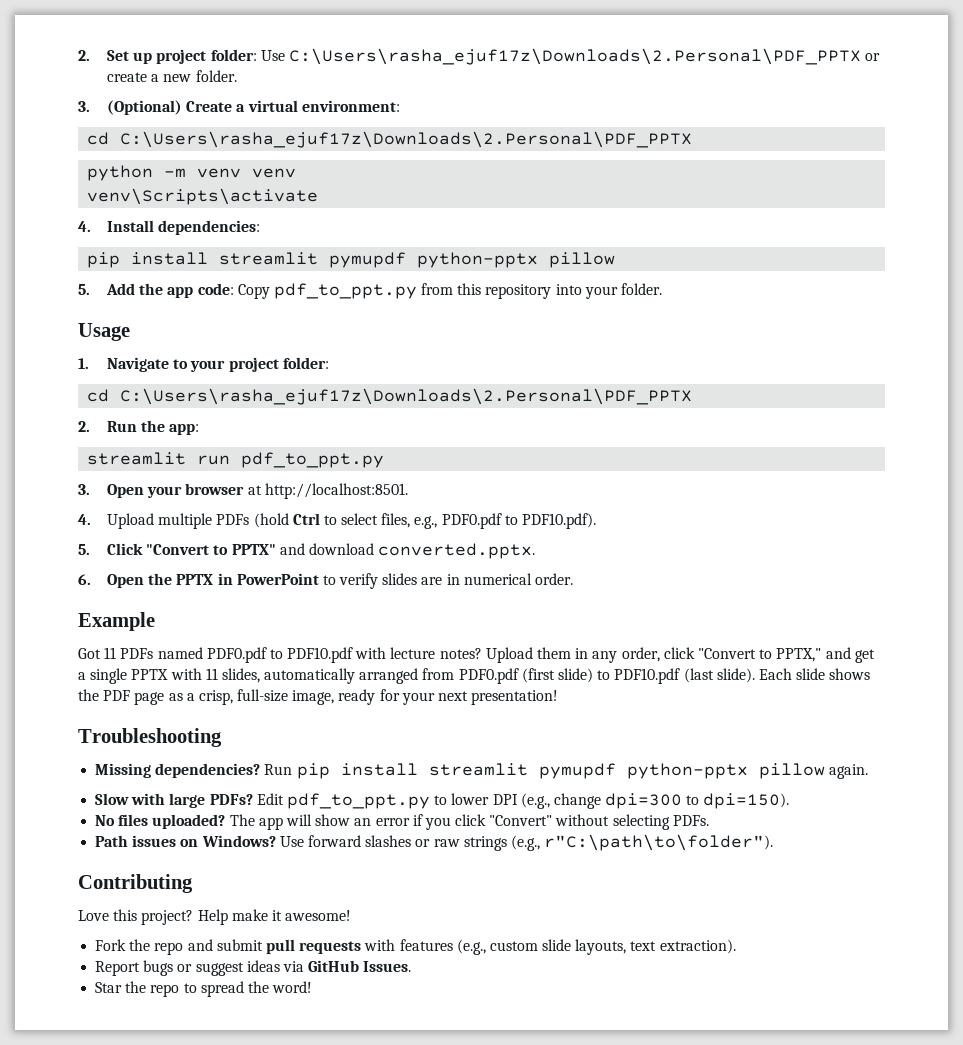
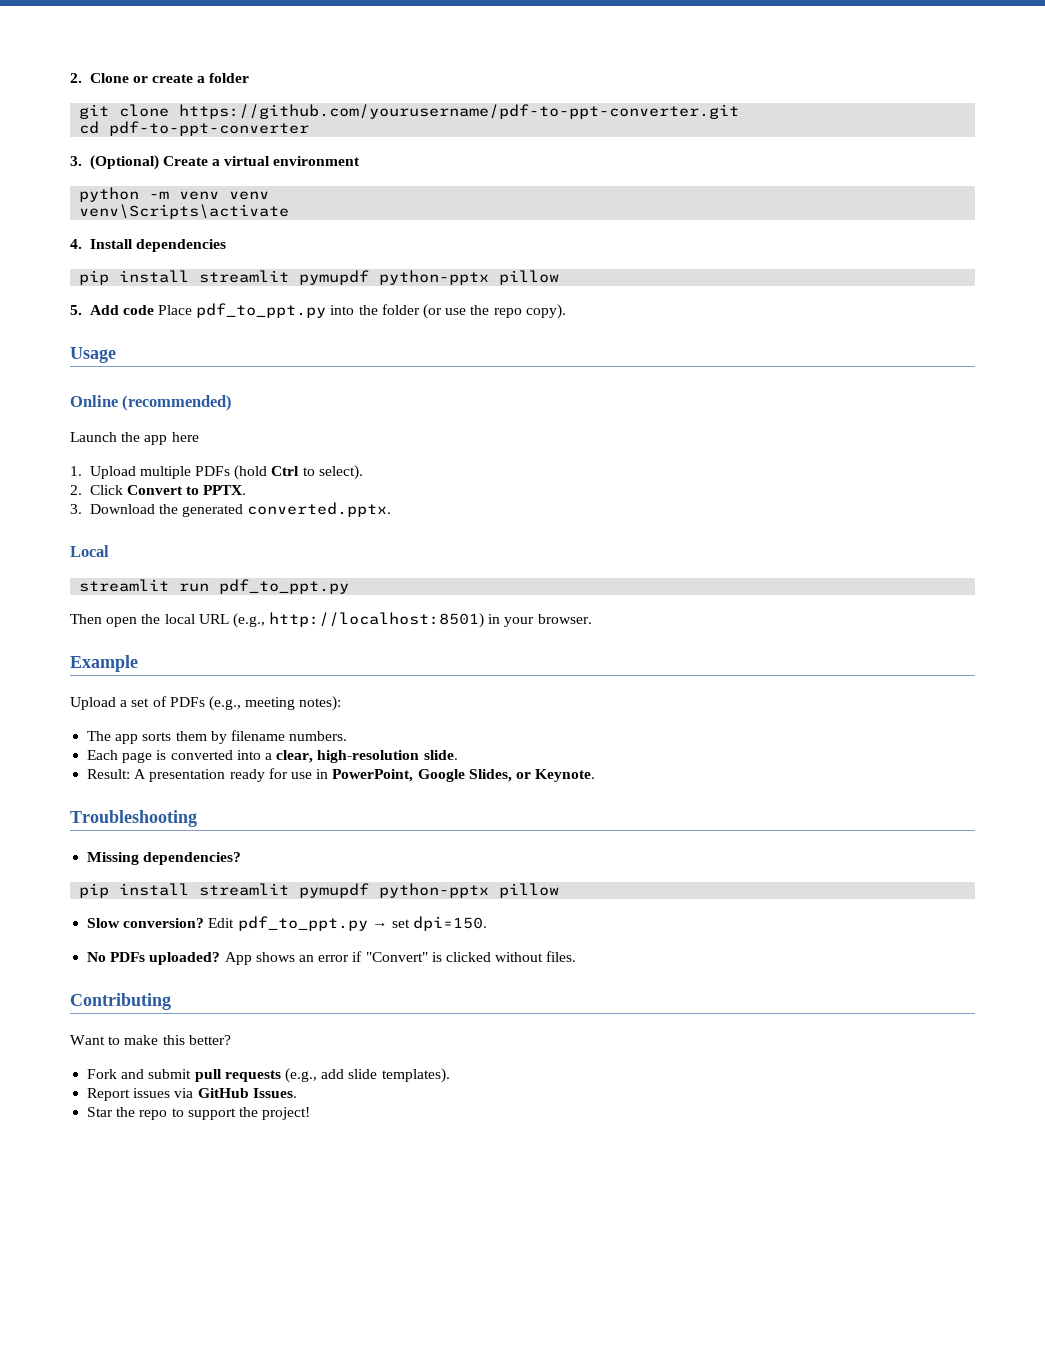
- 2. Set up project folder: Use C:\Users\rasha_ejuf17z\Downloads\2.Personal\PDF_PPTX or create a new folder.
+ 2. Clone or create a folder
+ git clone https://github.com/yourusername/pdf-to-ppt-converter.git
+ cd pdf-to-ppt-converter
- 3. (Optional) Create a virtual environment:
- cd C:\Users\rasha_ejuf17z\Downloads\2.Personal\PDF_PPTX
+ 3. (Optional) Create a virtual environment
- 4. Install dependencies:
+ 4. Install dependencies
- 5. Add the app code: Copy pdf_to_ppt.py from this repository into your folder.
+ 5. Add code Place pdf_to_ppt.py into the folder (or use the repo copy).
  Usage
- 1. Navigate to your project folder:
- cd C:\Users\rasha_ejuf17z\Downloads\2.Personal\PDF_PPTX
- 2. Run the app:
+ Online (recommended)
+ Launch the app here
+ 1. Upload multiple PDFs (hold Ctrl to select).
+ 2. Click Convert to PPTX.
+ 3. Download the generated converted.pptx.
+ Local
  streamlit run pdf_to_ppt.py
- 3. Open your browser at http://localhost:8501.
- 4. Upload multiple PDFs (hold Ctrl to select files, e.g., PDF0.pdf to PDF10.pdf).
- 5. Click "Convert to PPTX" and download converted.pptx.
- 6. Open the PPTX in PowerPoint to verify slides are in numerical order.
+ Then open the local URL (e.g., http://localhost:8501) in your browser.
  Example
- Got 11 PDFs named PDF0.pdf to PDF10.pdf with lecture notes? Upload them in any order, click "Convert to PPTX," and get a single PPTX with 11 slides, automatically arranged from PDF0.pdf (first slide) to PDF10.pdf (last slide). Each slide shows the PDF page as a crisp, full-size image, ready for your next presentation!
+ Upload a set of PDFs (e.g., meeting notes):
+ The app sorts them by filename numbers.
+ Each page is converted into a clear, high-resolution slide.
+ Result: A presentation ready for use in PowerPoint, Google Slides, or Keynote.
- Missing dependencies? Run pip install streamlit pymupdf python-pptx pillow again.
+ Missing dependencies?
+ pip install streamlit pymupdf python-pptx pillow
- Slow with large PDFs? Edit pdf_to_ppt.py to lower DPI (e.g., change dpi=300 to dpi=150).
- No files uploaded? The app will show an error if you click "Convert" without selecting PDFs.
- Path issues on Windows? Use forward slashes or raw strings (e.g., r"C:\path\to\folder").
+ Slow conversion? Edit pdf_to_ppt.py → set dpi=150.
+ No PDFs uploaded? App shows an error if "Convert" is clicked without files.
  Contributing
- Love this project? Help make it awesome!
+ Want to make this better?
- Fork the repo and submit pull requests with features (e.g., custom slide layouts, text extraction).
- Report bugs or suggest ideas via GitHub Issues.
+ Fork and submit pull requests (e.g., add slide templates).
+ Report issues via GitHub Issues.
- Star the repo to spread the word!
+ Star the repo to support the project!

